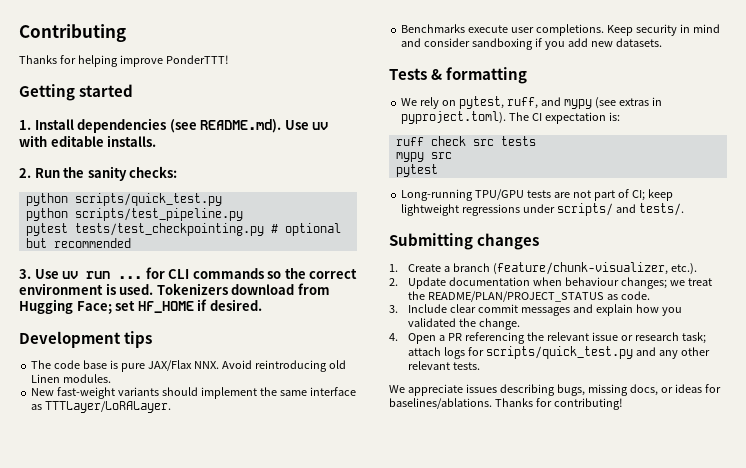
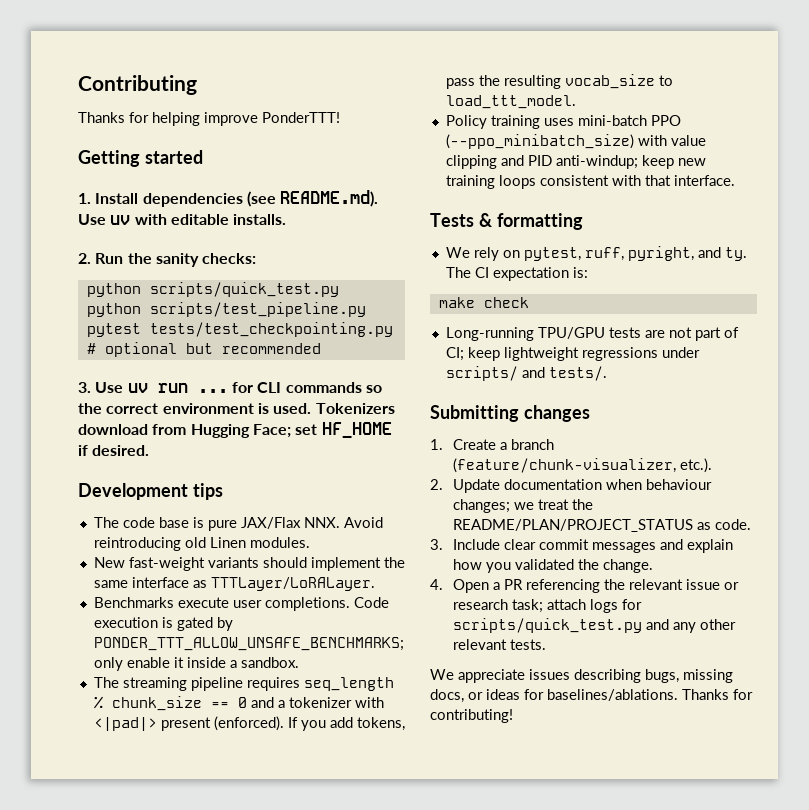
- Keep security in mind and consider sandboxing if you add new datasets.
+ Code execution is gated by PONDER_TTT_ALLOW_UNSAFE_BENCHMARKS; only enable it inside a sandbox.
+ The streaming pipeline requires seq_length % chunk_size == 0 and a tokenizer with <|pad|> present (enforced). If you add tokens, pass the resulting vocab_size to load_ttt_model.
+ Policy training uses mini-batch PPO (--ppo_minibatch_size) with value clipping and PID anti-windup; keep new training loops consistent with that interface.
- We rely on pytest, ruff, and mypy (see extras in pyproject.toml). The CI expectation is:
+ We rely on pytest, ruff, pyright, and ty. The CI expectation is:
- ruff check src tests
- mypy src
- pytest
+ make check

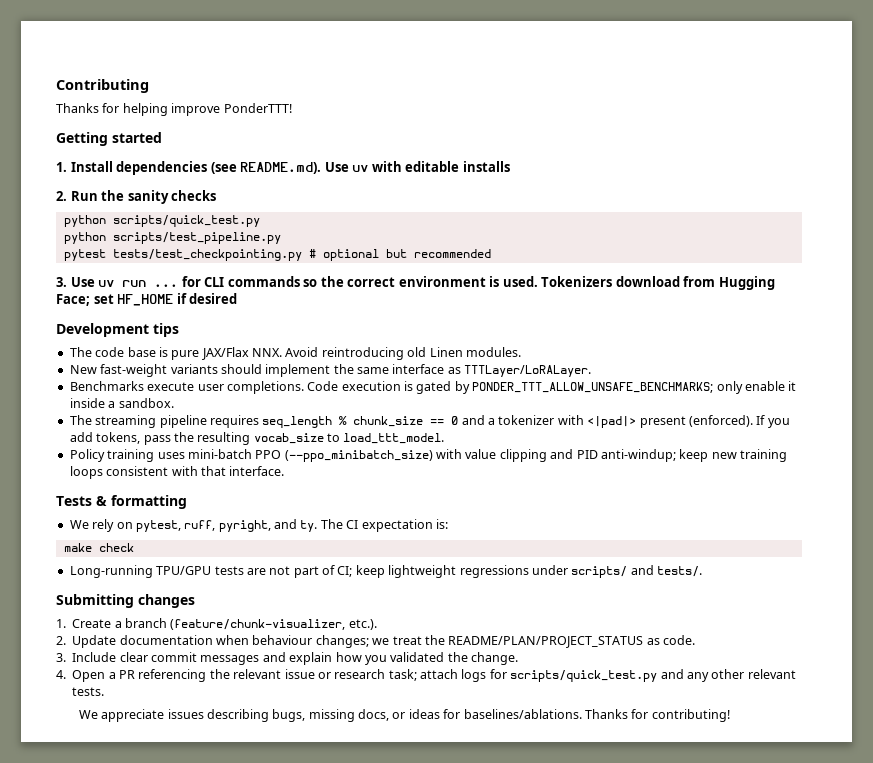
- 1. Install dependencies (see README.md). Use uv with editable installs.
+ 1. Install dependencies (see README.md). Use uv with editable installs
- 2. Run the sanity checks:
+ 2. Run the sanity checks
- Tokenizers download from Hugging Face; set HF_HOME if desired.
+ Tokenizers download from Hugging Face; set HF_HOME if desired

